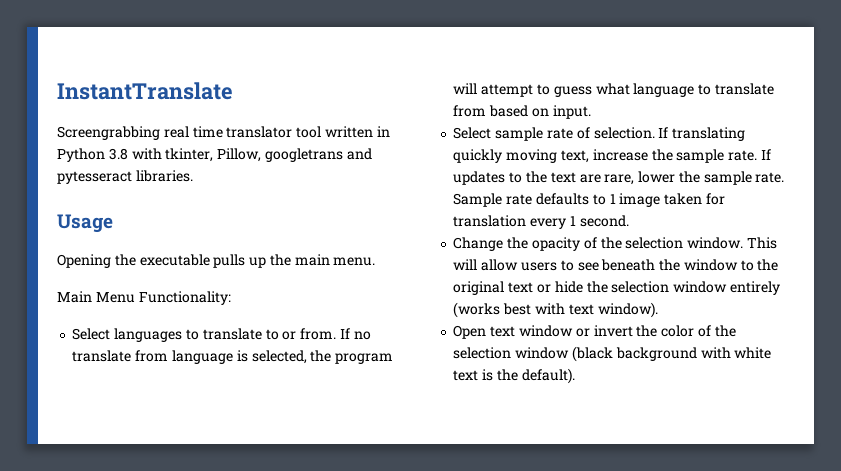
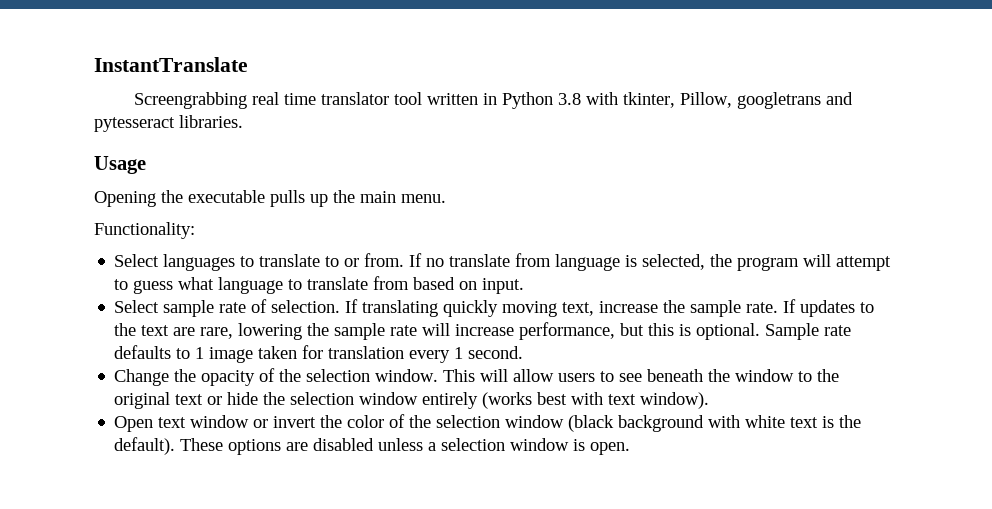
- Main Menu Functionality:
+ Functionality:
- If updates to the text are rare, lower the sample rate.
+ If updates to the text are rare, lowering the sample rate will increase performance, but this is optional.
+ These options are disabled unless a selection window is open.

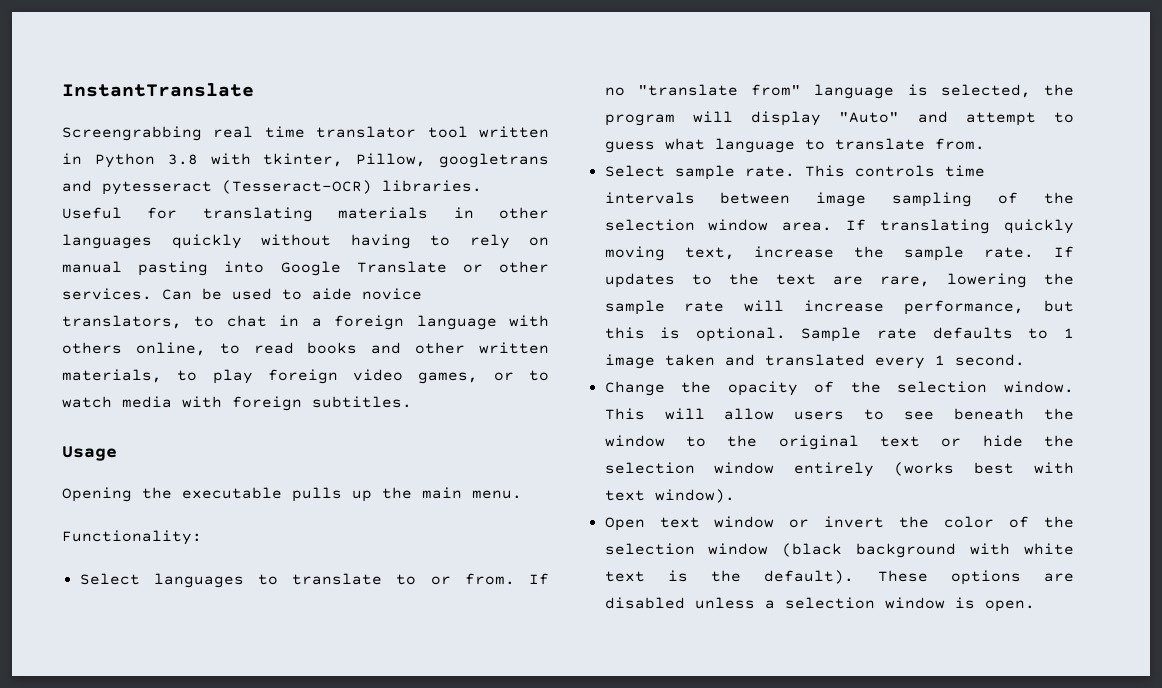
- Screengrabbing real time translator tool written in Python 3.8 with tkinter, Pillow, googletrans and pytesseract libraries.
+ Screengrabbing real time translator tool written in Python 3.8 with tkinter, Pillow, googletrans and pytesseract (Tesseract-OCR) libraries. Useful for translating materials in other languages quickly without having to rely on manual pasting into Google Translate or other services. Can be used to aide novice translators, to chat in a foreign language with others online, to read books and other written materials, to play foreign video games, or to watch media with foreign subtitles.
- If no translate from language is selected, the program will attempt to guess what language to translate from based on input.
- Select sample rate of selection.
+ If no "translate from" language is selected, the program will display "Auto" and attempt to guess what language to translate from.
+ Select sample rate. This controls time intervals between image sampling of the selection window area.
- Sample rate defaults to 1 image taken for translation every 1 second.
+ Sample rate defaults to 1 image taken and translated every 1 second.

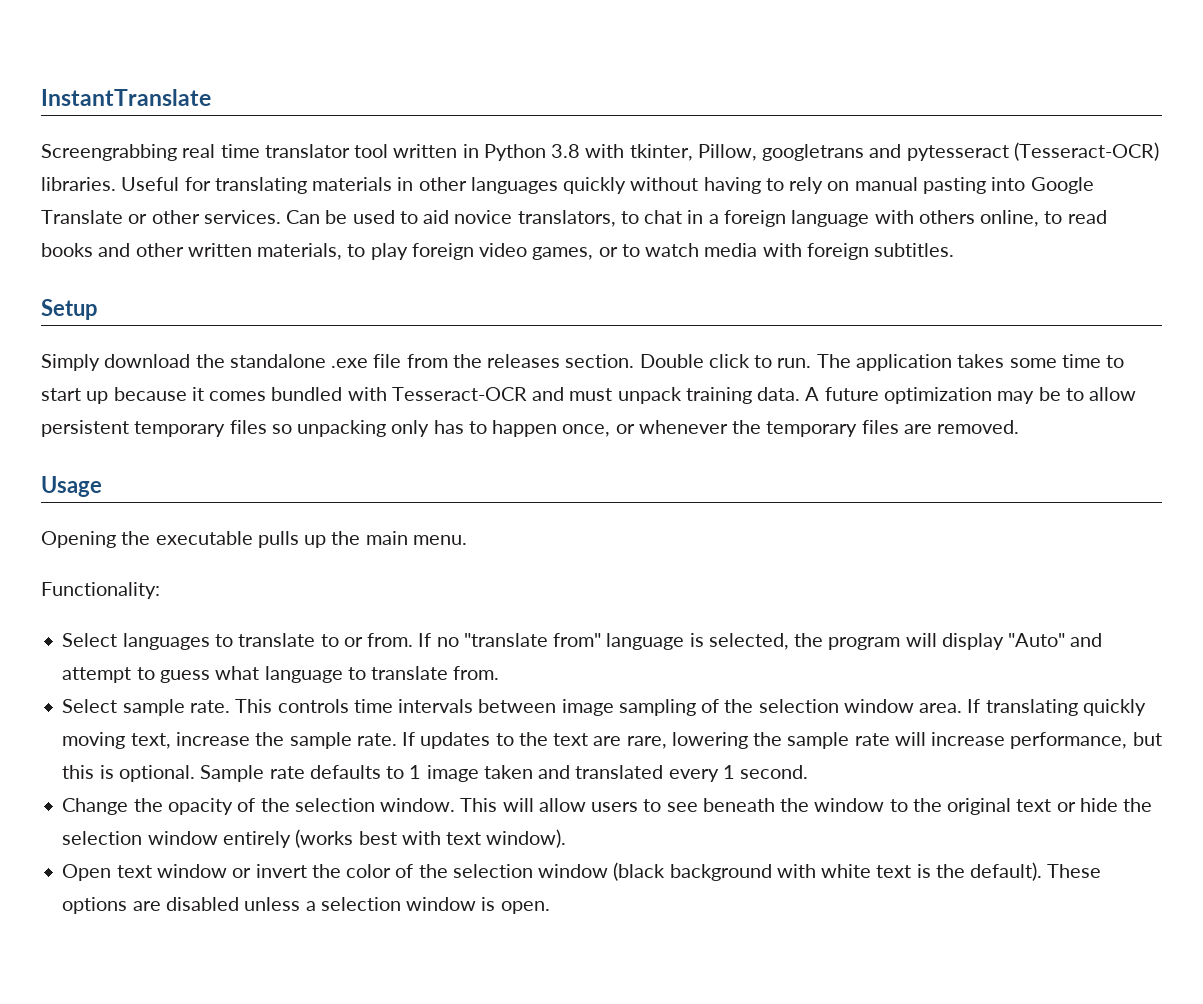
- Can be used to aide novice translators, to chat in a foreign language with others online, to read books and other written materials, to play foreign video games, or to watch media with foreign subtitles.
+ Can be used to aid novice translators, to chat in a foreign language with others online, to read books and other written materials, to play foreign video games, or to watch media with foreign subtitles.
+ Setup
+ Simply download the standalone .exe file from the releases section. Double click to run. The application takes some time to start up because it comes bundled with Tesseract-OCR and must unpack training data. A future optimization may be to allow persistent temporary files so unpacking only has to happen once, or whenever the temporary files are removed.

